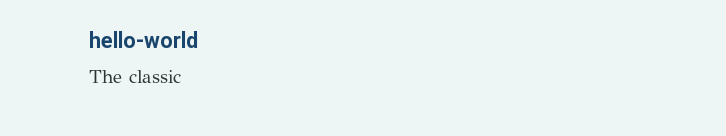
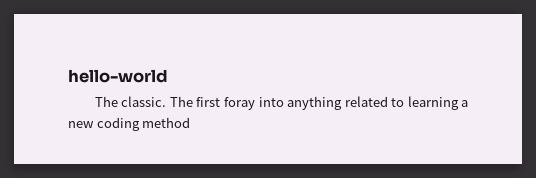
- The classic
+ The classic. The first foray into anything related to learning a new coding method

